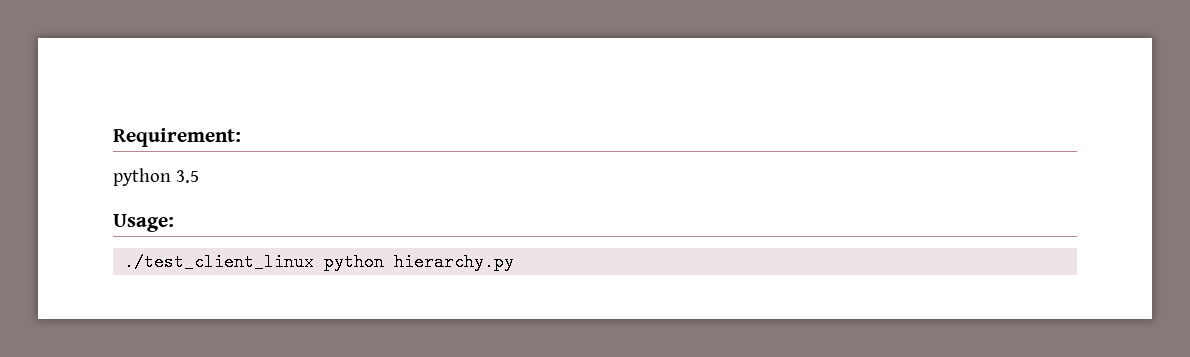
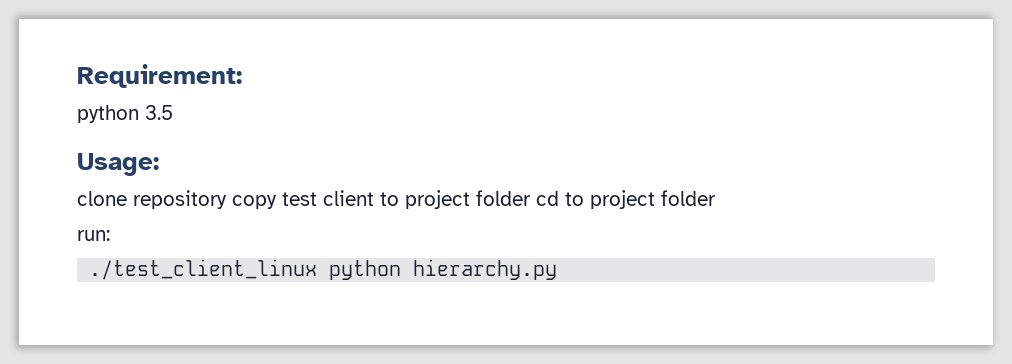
+ clone repository copy test client to project folder cd to project folder
+ run:

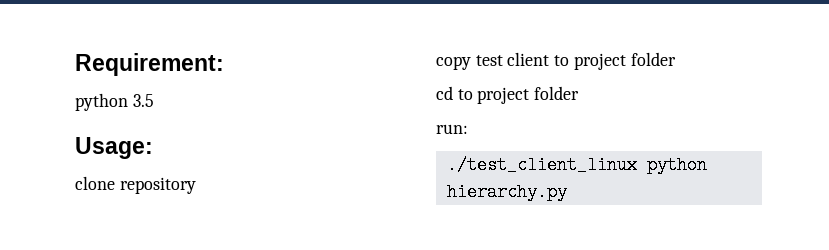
- clone repository copy test client to project folder cd to project folder
+ clone repository
+ copy test client to project folder
+ cd to project folder

